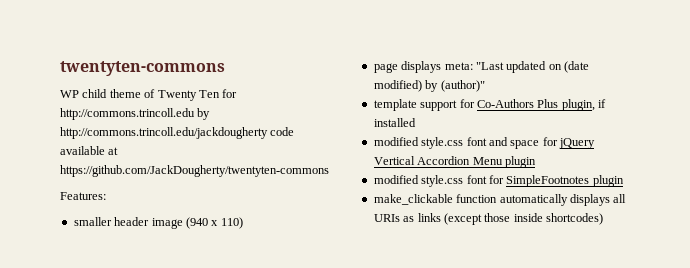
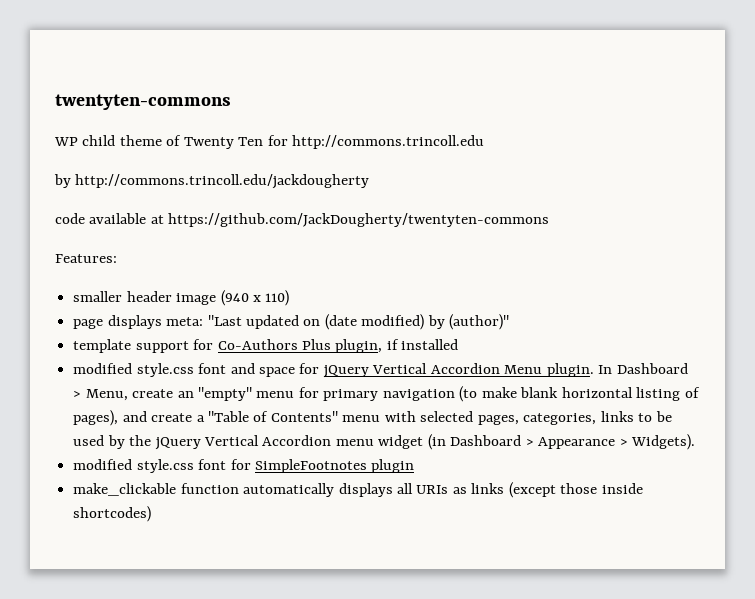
- WP child theme of Twenty Ten for http://commons.trincoll.edu by http://commons.trincoll.edu/jackdougherty code available at https://github.com/JackDougherty/twentyten-commons
+ WP child theme of Twenty Ten for http://commons.trincoll.edu
+ by http://commons.trincoll.edu/jackdougherty
+ code available at https://github.com/JackDougherty/twentyten-commons
- modified style.css font and space for jQuery Vertical Accordion Menu plugin
+ modified style.css font and space for jQuery Vertical Accordion Menu plugin. In Dashboard > Menu, create an "empty" menu for primary navigation (to make blank horizontal listing of pages), and create a "Table of Contents" menu with selected pages, categories, links to be used by the jQuery Vertical Accordion menu widget (in Dashboard > Appearance > Widgets).

